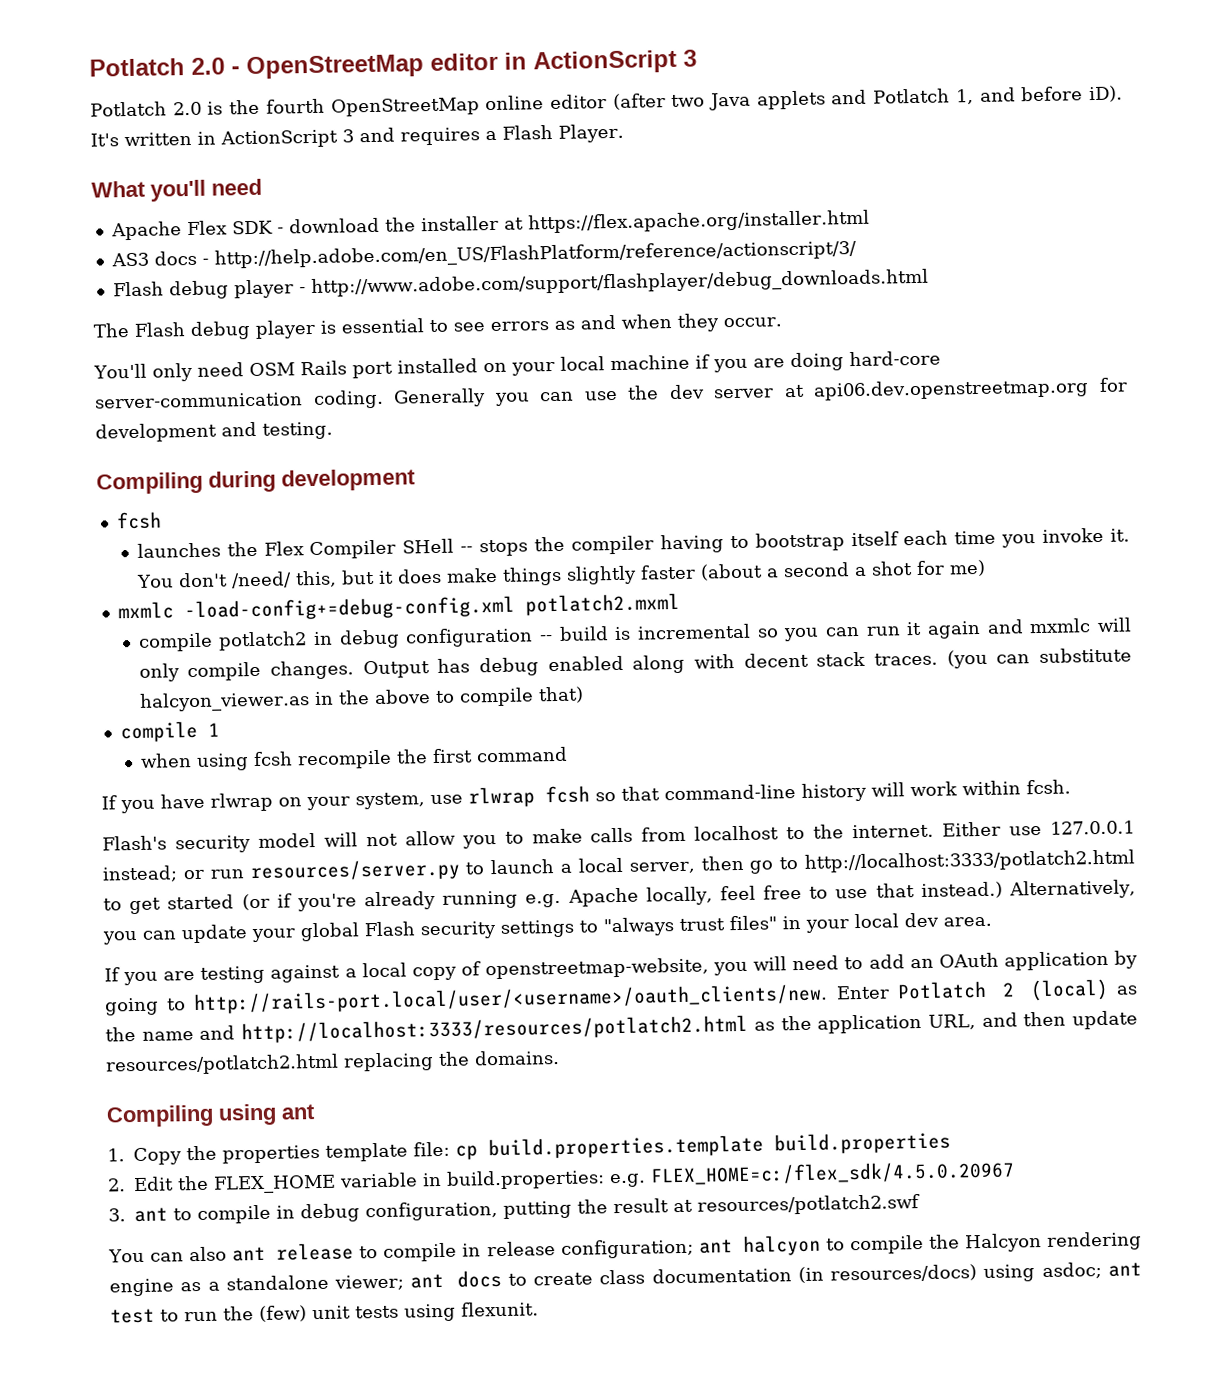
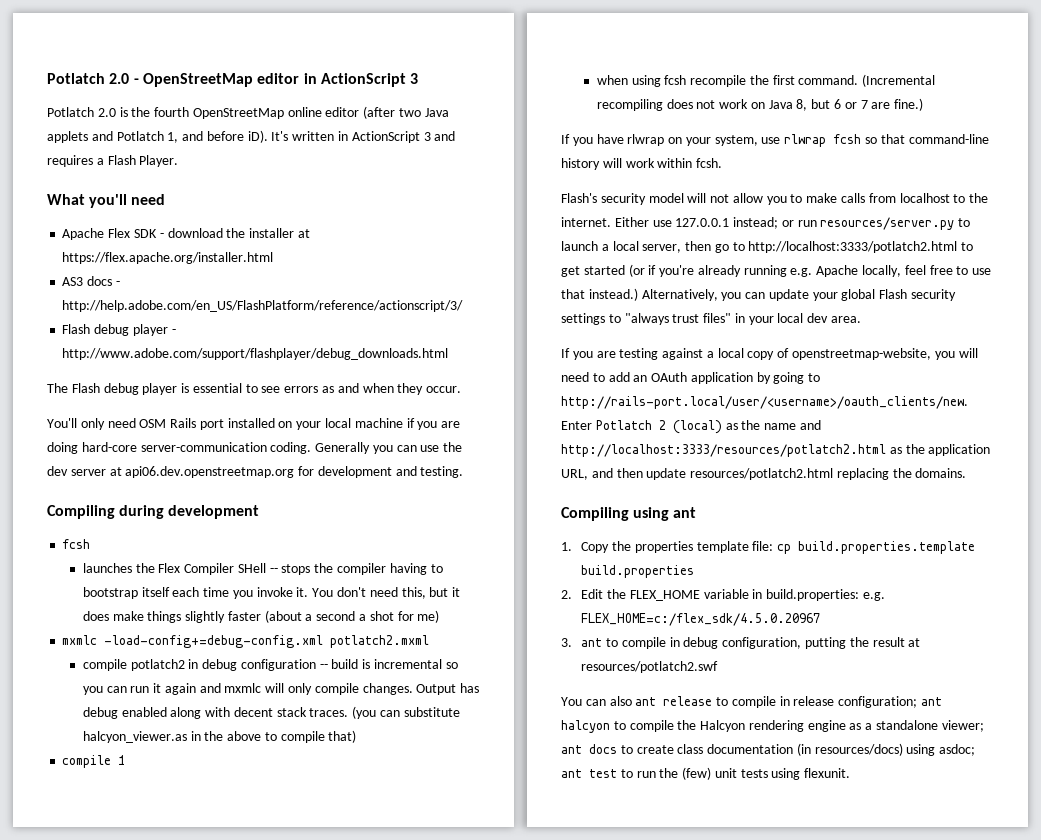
- You don't /need/ this, but it does make things slightly faster (about a second a shot for me)
+ You don't need this, but it does make things slightly faster (about a second a shot for me)
- when using fcsh recompile the first command
+ when using fcsh recompile the first command. (Incremental recompiling does not work on Java 8, but 6 or 7 are fine.)

